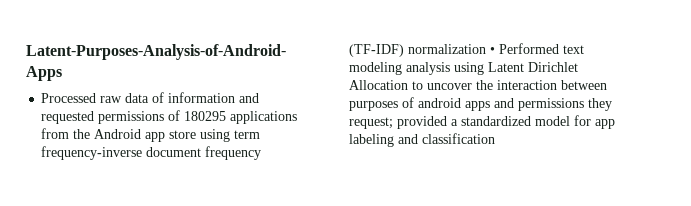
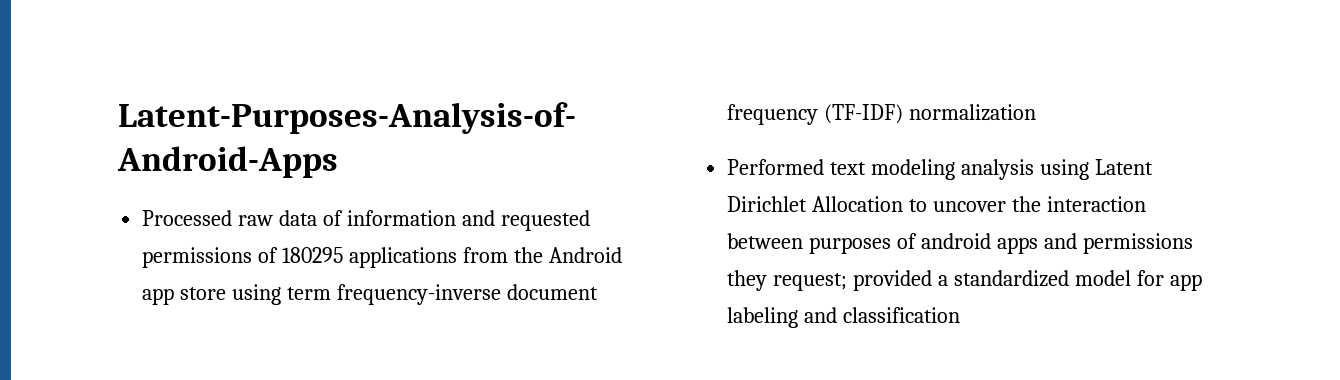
- Processed raw data of information and requested permissions of 180295 applications from the Android app store using term frequency-inverse document frequency (TF-IDF) normalization • Performed text modeling analysis using Latent Dirichlet Allocation to uncover the interaction between purposes of android apps and permissions they request; provided a standardized model for app labeling and classification
+ Processed raw data of information and requested permissions of 180295 applications from the Android app store using term frequency-inverse document frequency (TF-IDF) normalization
+ Performed text modeling analysis using Latent Dirichlet Allocation to uncover the interaction between purposes of android apps and permissions they request; provided a standardized model for app labeling and classification

